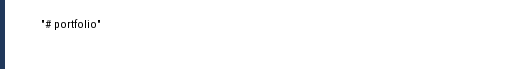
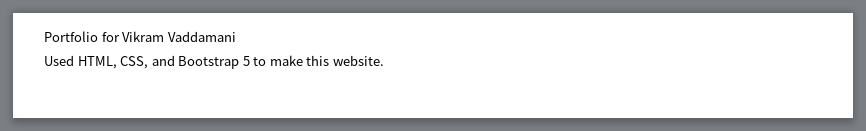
- "# portfolio"
+ Portfolio for Vikram Vaddamani
+ Used HTML, CSS, and Bootstrap 5 to make this website.

